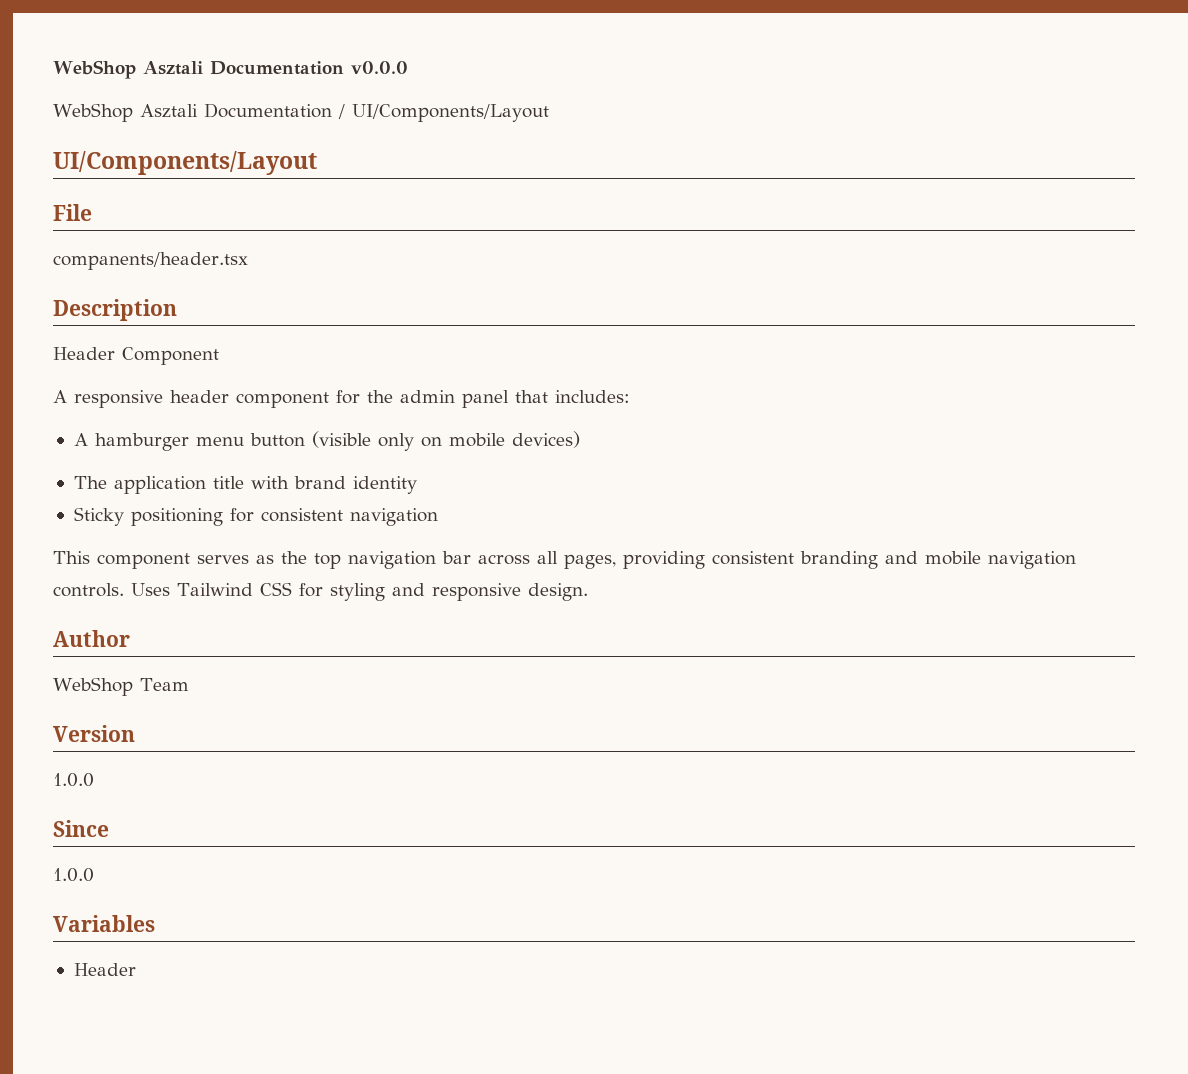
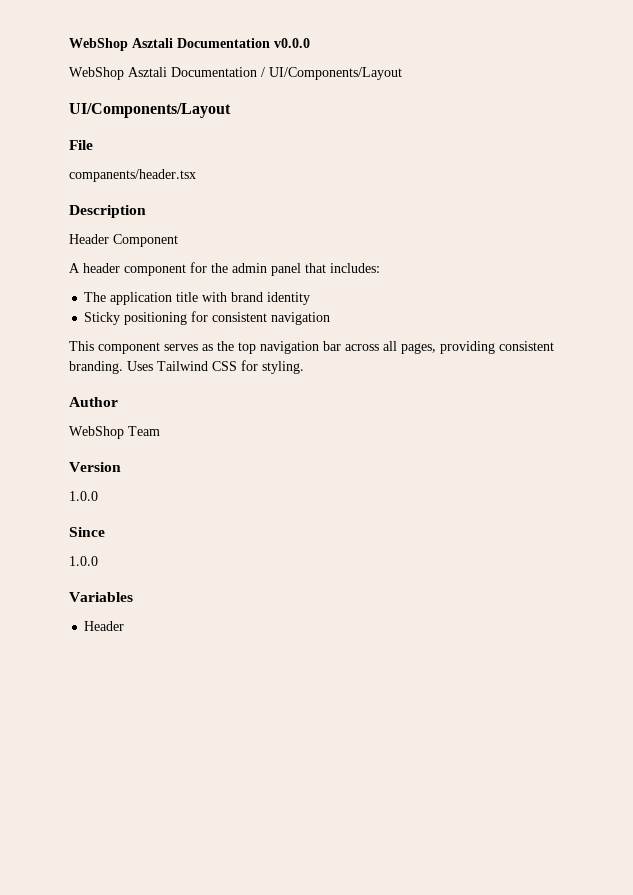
- A responsive header component for the admin panel that includes:
+ A header component for the admin panel that includes:
- A hamburger menu button (visible only on mobile devices)
- This component serves as the top navigation bar across all pages, providing consistent branding and mobile navigation controls. Uses Tailwind CSS for styling and responsive design.
+ This component serves as the top navigation bar across all pages, providing consistent branding. Uses Tailwind CSS for styling.

